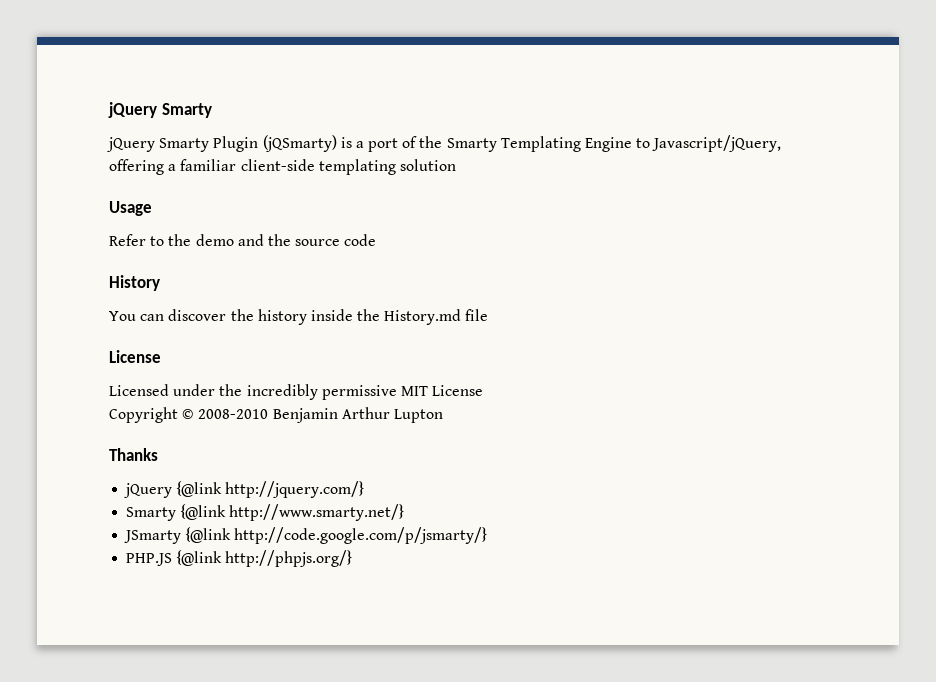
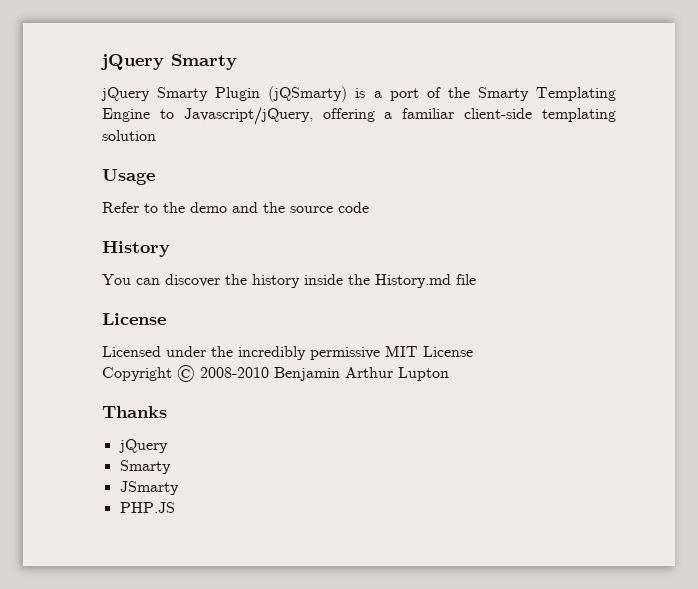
  Thanks
- jQuery {@link http://jquery.com/}
- Smarty {@link http://www.smarty.net/}
+ jQuery
+ Smarty
- JSmarty {@link http://code.google.com/p/jsmarty/}
+ JSmarty
- PHP.JS {@link http://phpjs.org/}
+ PHP.JS

